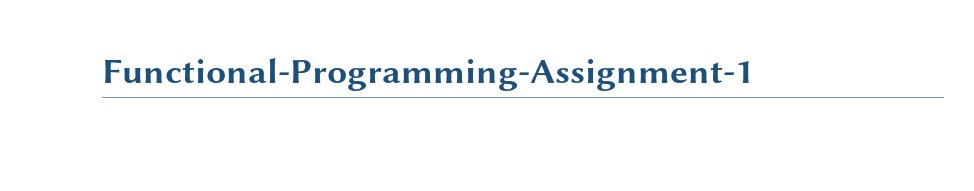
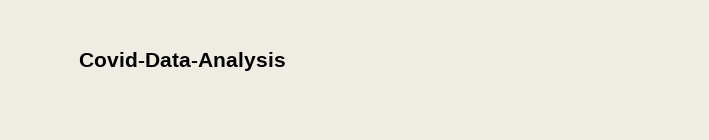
- Functional-Programming-Assignment-1
+ Covid-Data-Analysis

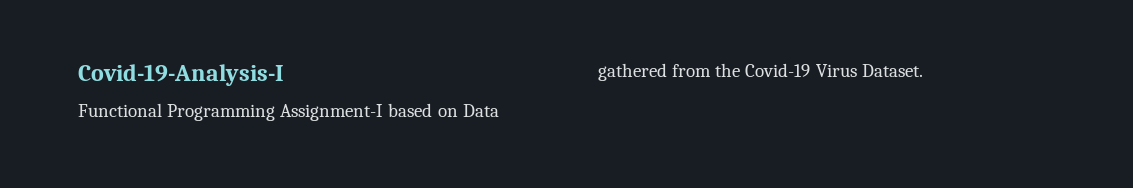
- Covid-Data-Analysis
+ Covid-19-Analysis-I
+ Functional Programming Assignment-I based on Data gathered from the Covid-19 Virus Dataset.

